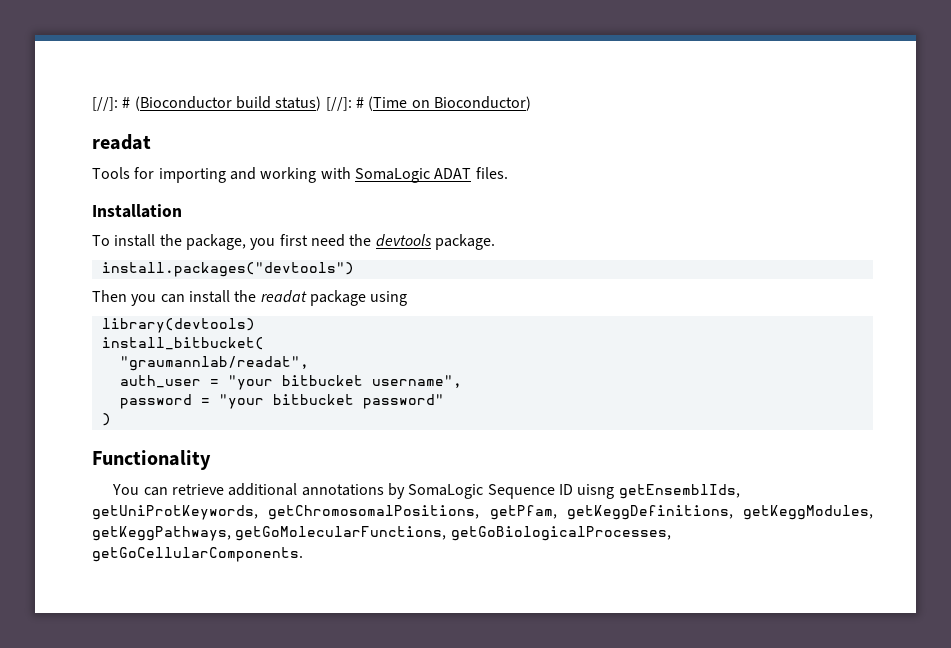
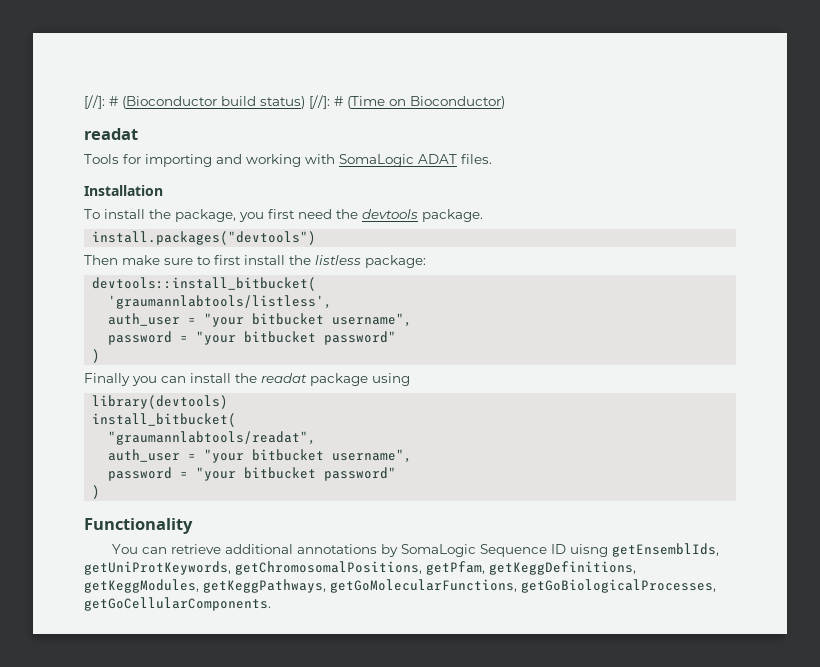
- Then you can install the readat package using
+ Then make sure to first install the listless package:
+ devtools::install_bitbucket(
+ 'graumannlabtools/listless',
+ auth_user = "your bitbucket username",
+ password = "your bitbucket password"
+ )
+ Finally you can install the readat package using
- "graumannlab/readat",
+ "graumannlabtools/readat",

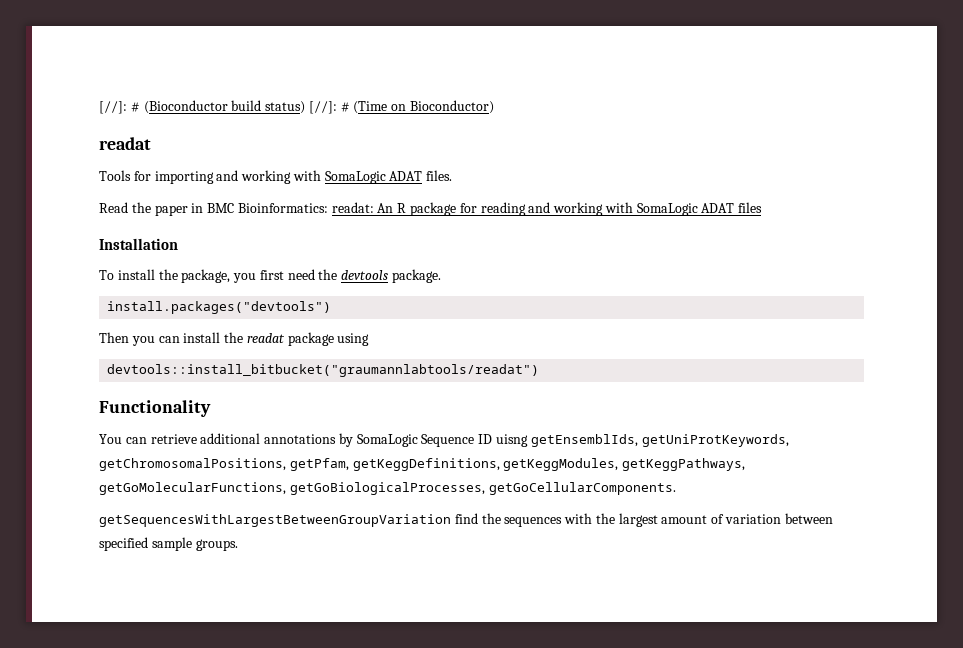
+ Read the paper in BMC Bioinformatics: readat: An R package for reading and working with SomaLogic ADAT files
- Then make sure to first install the listless package:
- devtools::install_bitbucket(
- 'graumannlabtools/listless',
- auth_user = "your bitbucket username",
- password = "your bitbucket password"
- )
- Finally you can install the readat package using
+ Then you can install the readat package using
- library(devtools)
- install_bitbucket(
- "graumannlabtools/readat",
- auth_user = "your bitbucket username",
- password = "your bitbucket password"
- )
+ devtools::install_bitbucket("graumannlabtools/readat")
+ getSequencesWithLargestBetweenGroupVariation find the sequences with the largest amount of variation between specified sample groups.

